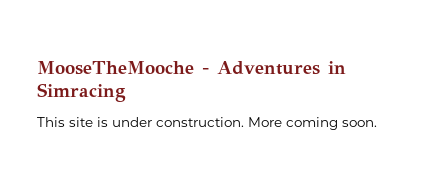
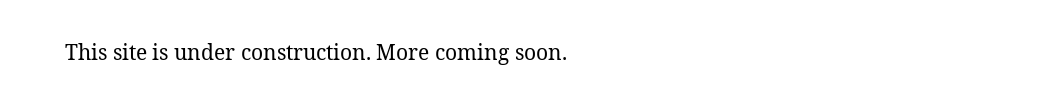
- MooseTheMooche - Adventures in Simracing

